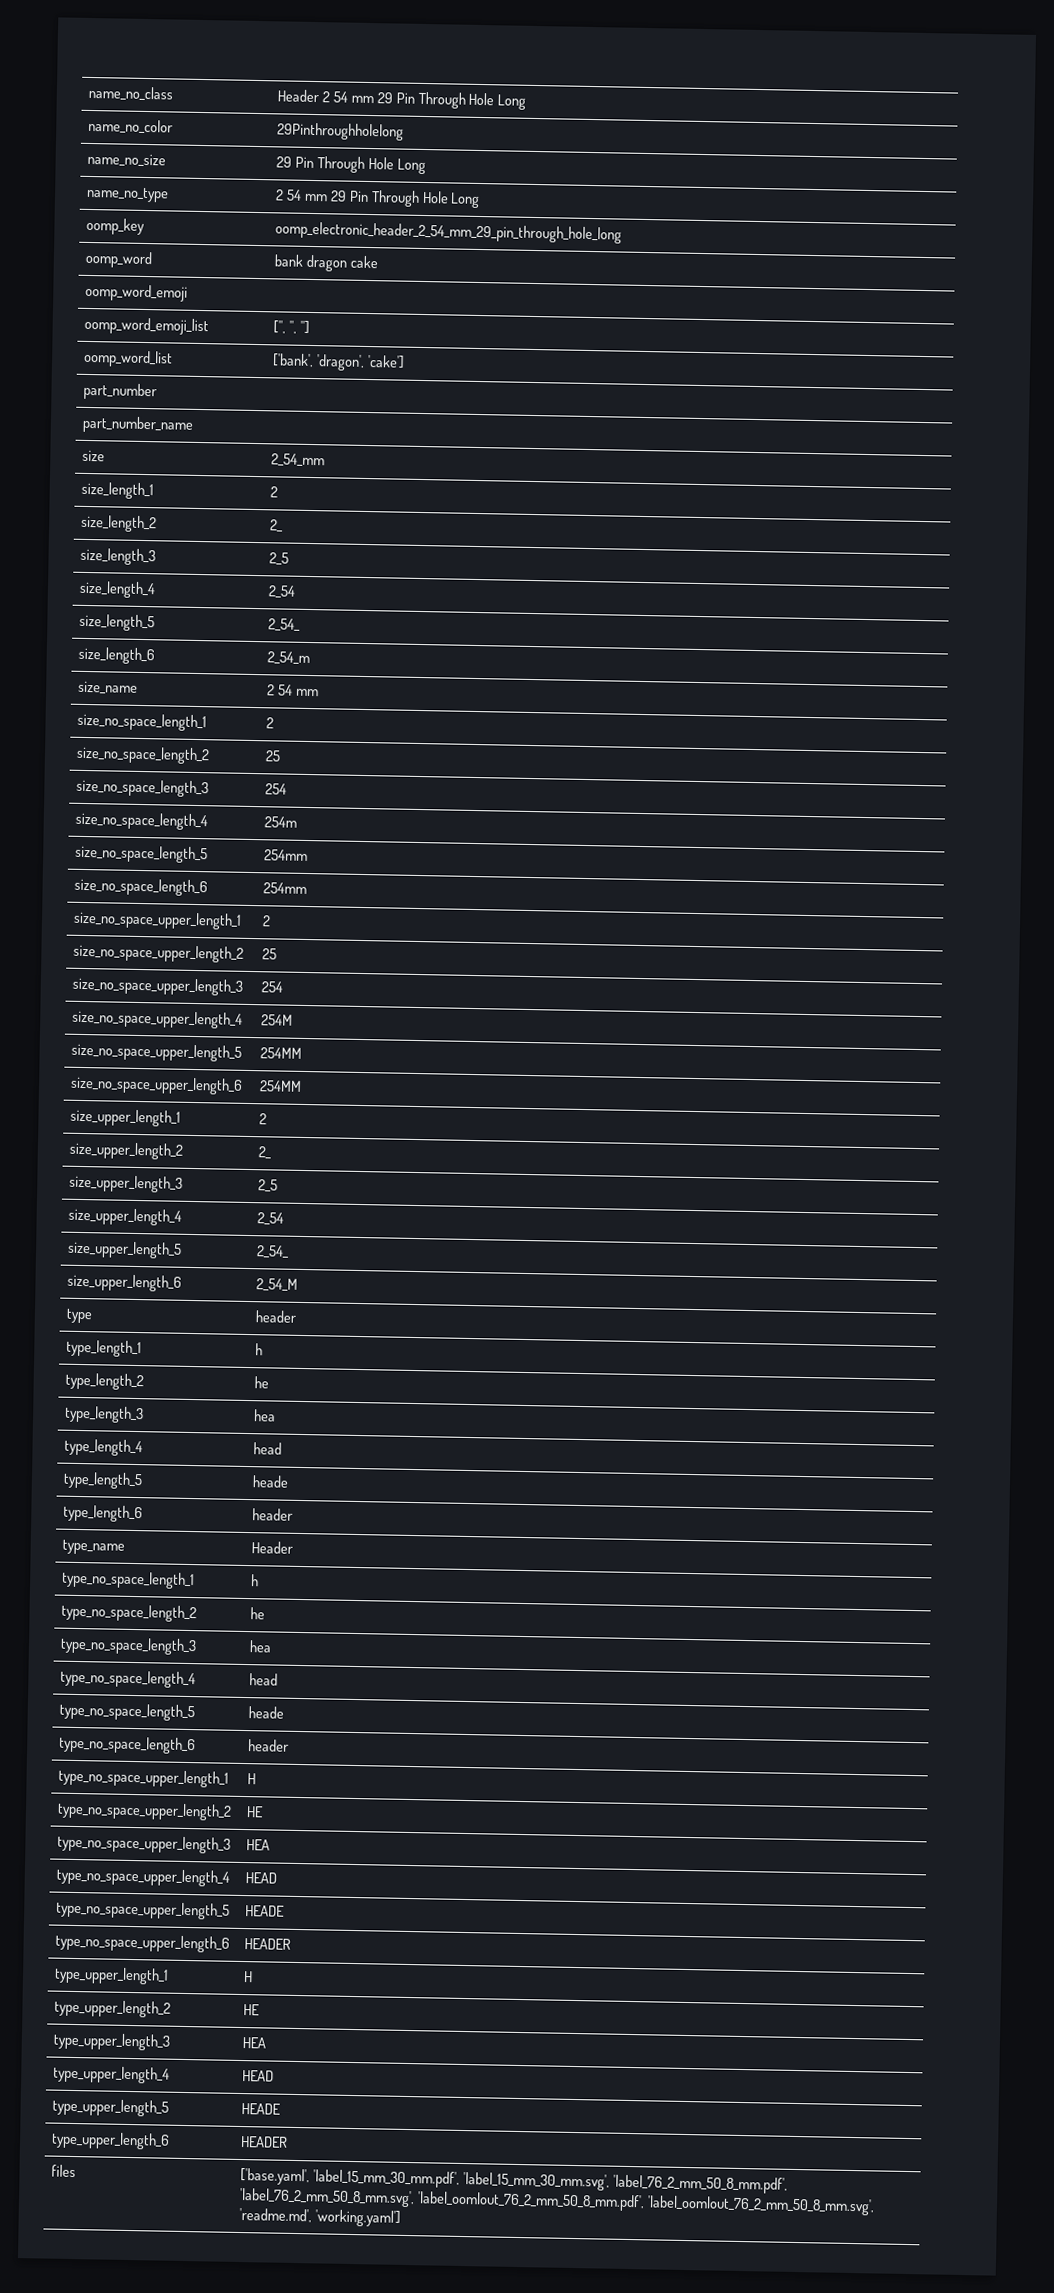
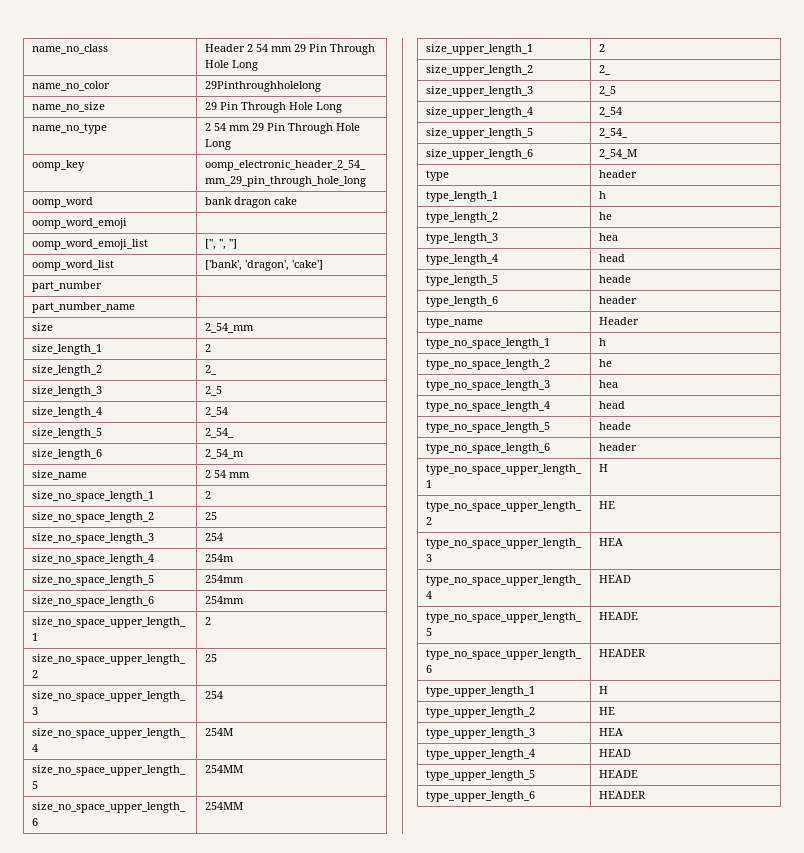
- files | ['base.yaml', 'label_15_mm_30_mm.pdf', 'label_15_mm_30_mm.svg', 'label_76_2_mm_50_8_mm.pdf', 'label_76_2_mm_50_8_mm.svg', 'label_oomlout_76_2_mm_50_8_mm.pdf', 'label_oomlout_76_2_mm_50_8_mm.svg', 'readme.md', 'working.yaml']

